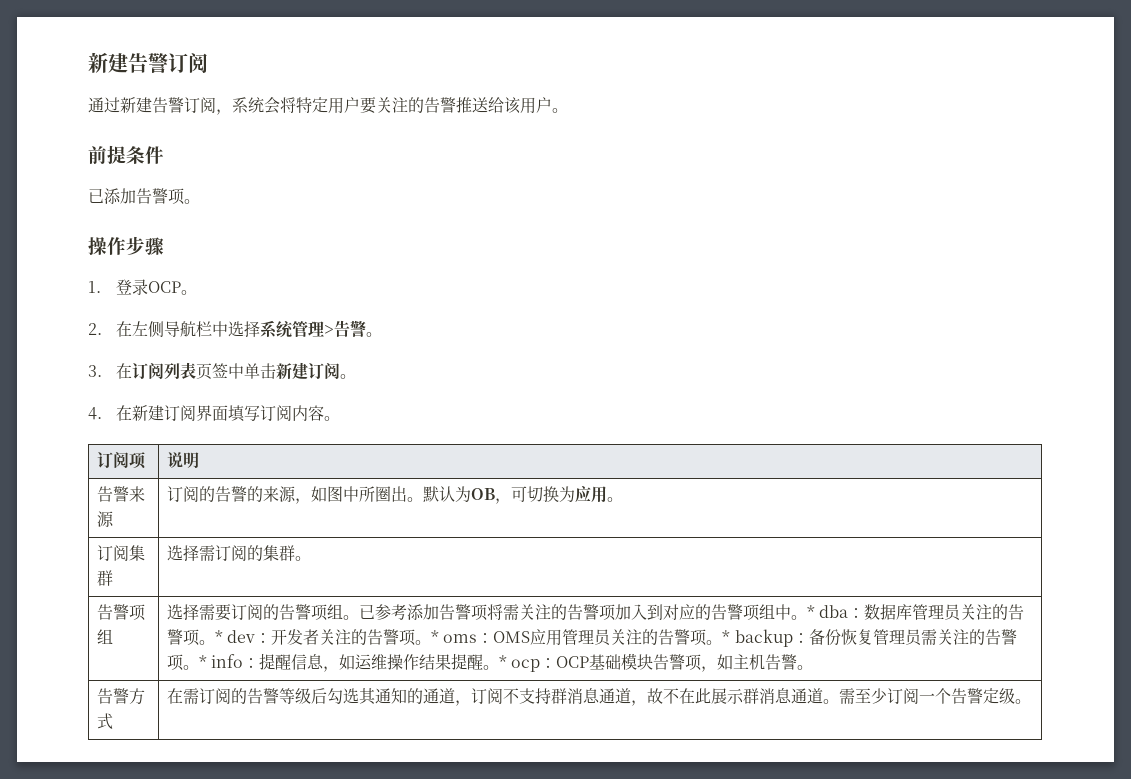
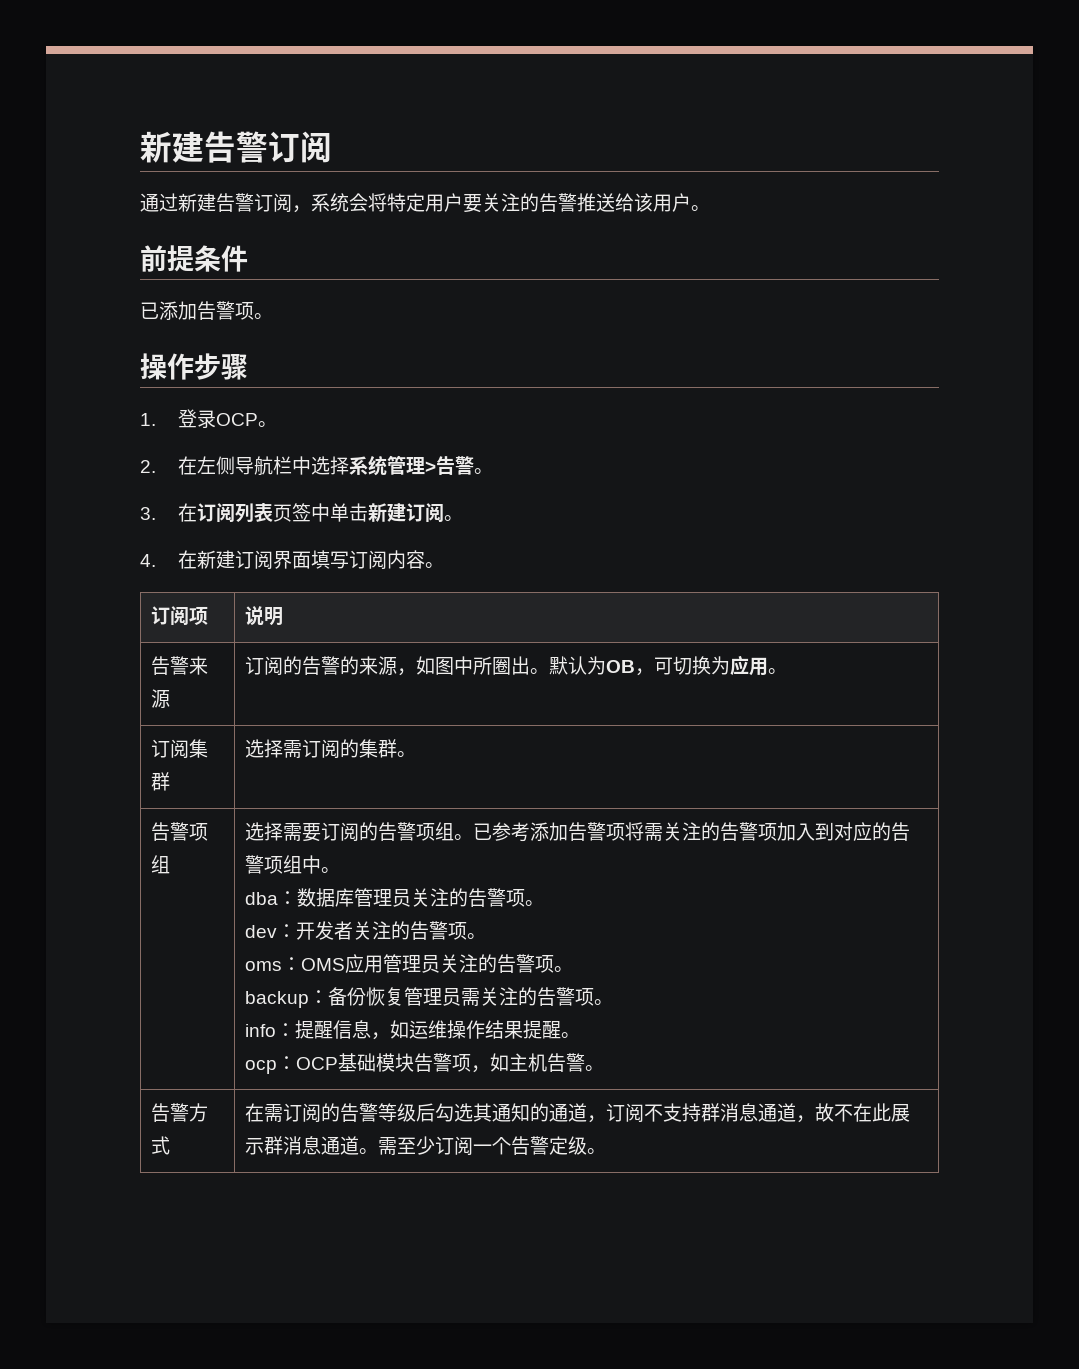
- 已参考添加告警项将需关注的告警项加入到对应的告警项组中。* dba：
+ 已参考添加告警项将需关注的告警项加入到对应的告警项组中。
+ dba：
- 数据库管理员关注的告警项。* dev：
+ 数据库管理员关注的告警项。
+ dev：
- 开发者关注的告警项。* oms：
+ 开发者关注的告警项。
+ oms：
- OMS应用管理员关注的告警项。* backup：
+ OMS应用管理员关注的告警项。
+ backup：
- 备份恢复管理员需关注的告警项。* info：
+ 备份恢复管理员需关注的告警项。
+ info：
- 提醒信息，如运维操作结果提醒。* ocp：
+ 提醒信息，如运维操作结果提醒。
+ ocp：

